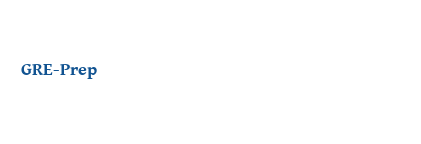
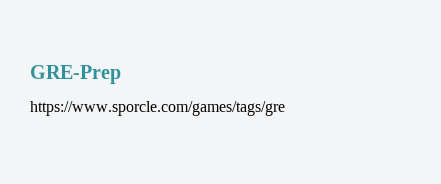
+ https://www.sporcle.com/games/tags/gre

